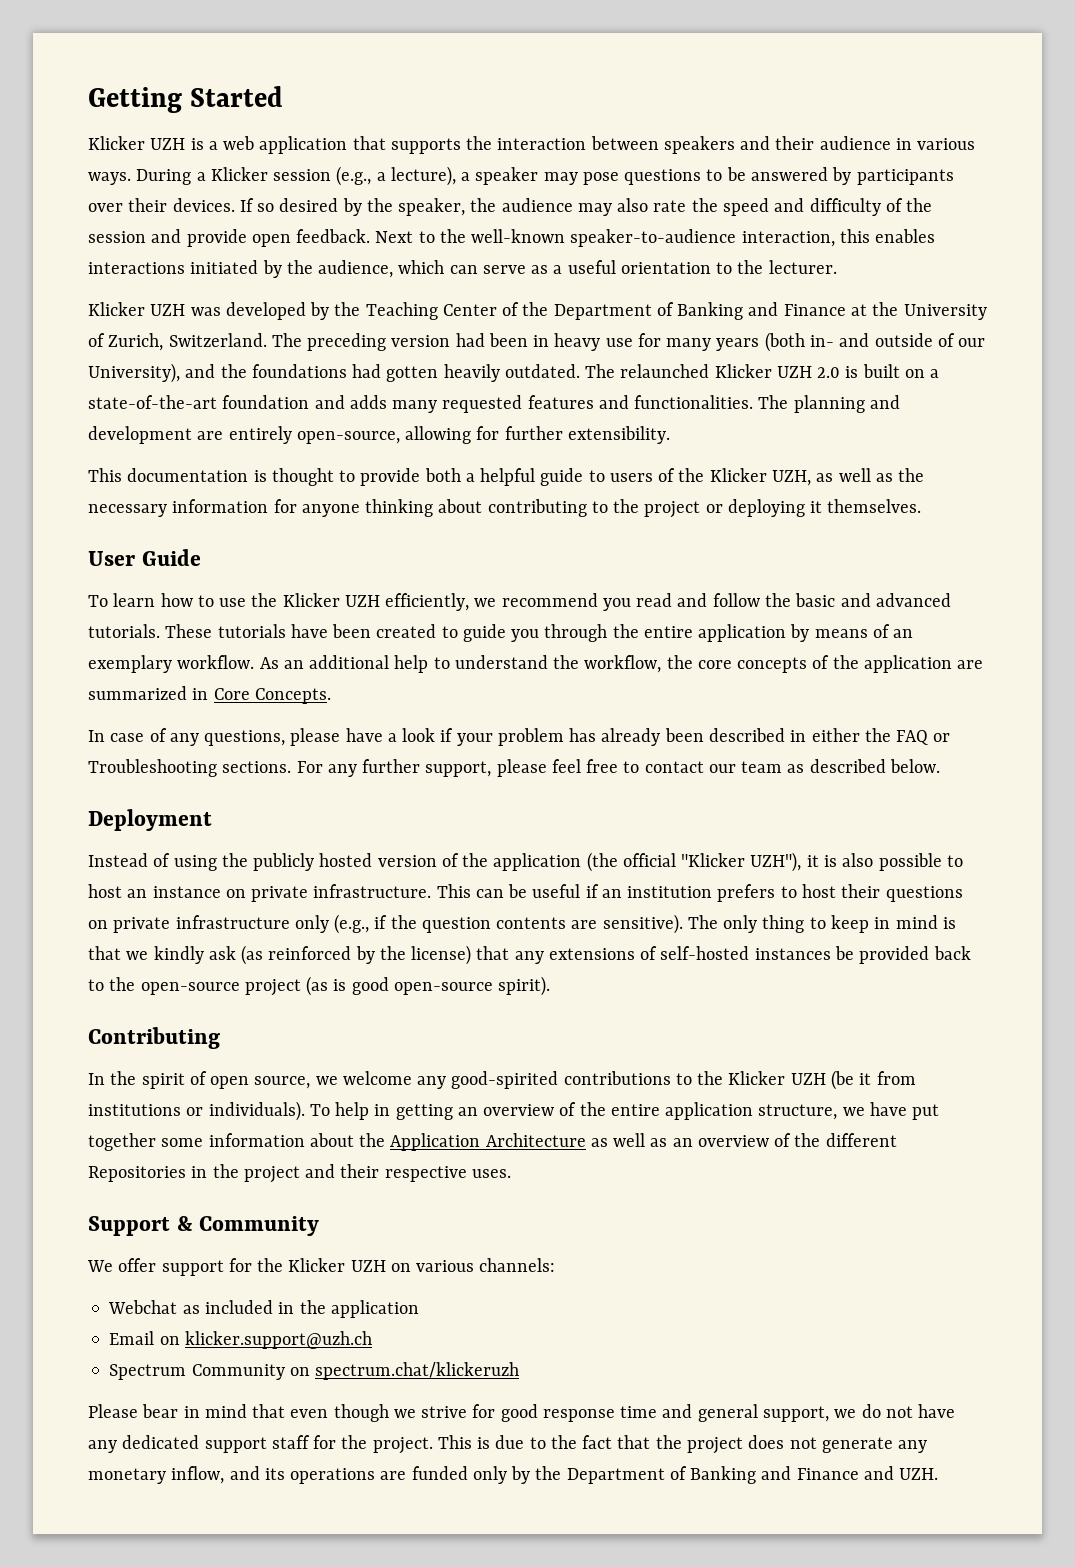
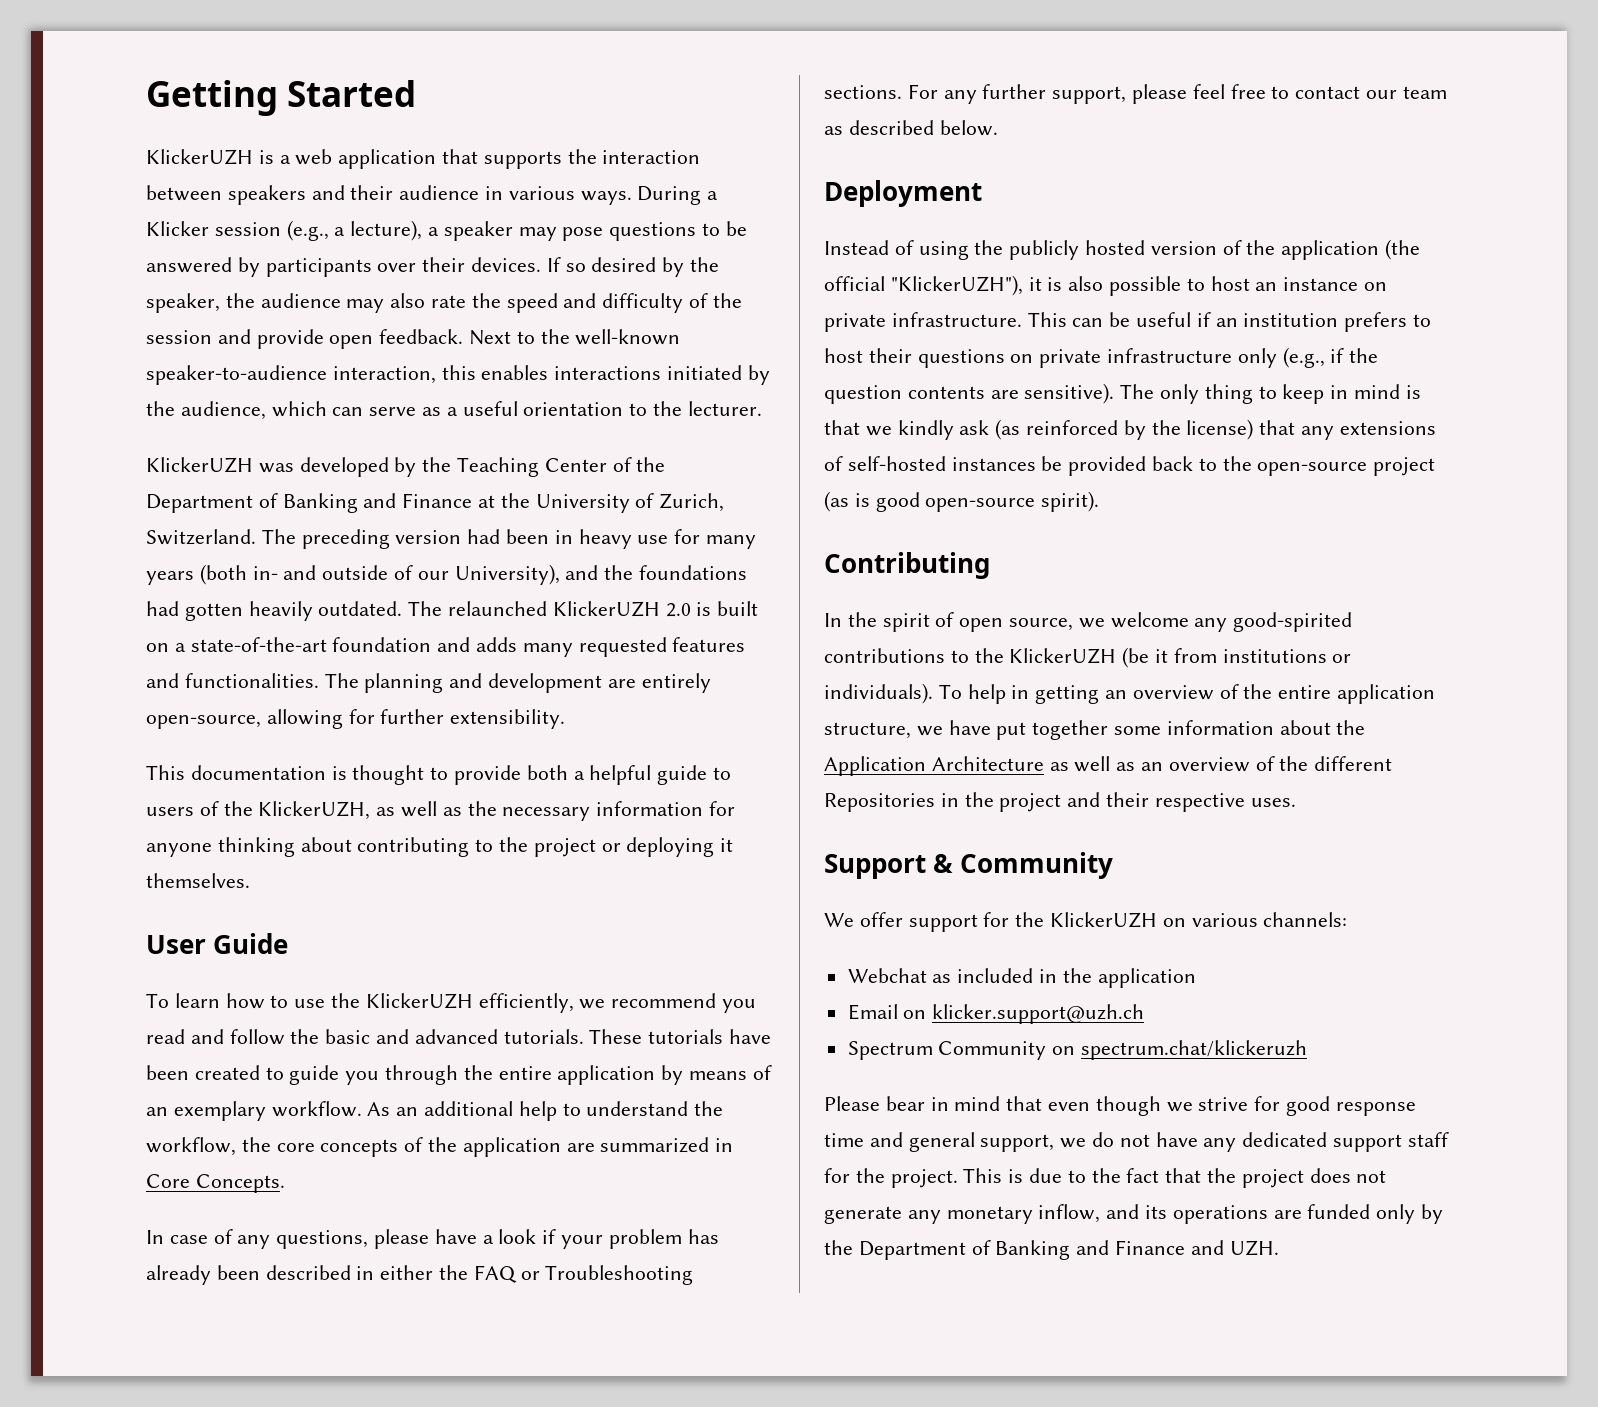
- Klicker UZH is a web application that supports the interaction between speakers and their audience in various ways.
+ KlickerUZH is a web application that supports the interaction between speakers and their audience in various ways.
- Klicker UZH was developed by the Teaching Center of the Department of Banking and Finance at the University of Zurich, Switzerland.
+ KlickerUZH was developed by the Teaching Center of the Department of Banking and Finance at the University of Zurich, Switzerland.
- The relaunched Klicker UZH 2.0 is built on a state-of-the-art foundation and adds many requested features and functionalities.
+ The relaunched KlickerUZH 2.0 is built on a state-of-the-art foundation and adds many requested features and functionalities.
- This documentation is thought to provide both a helpful guide to users of the Klicker UZH, as well as the necessary information for anyone thinking about contributing to the project or deploying it themselves.
+ This documentation is thought to provide both a helpful guide to users of the KlickerUZH, as well as the necessary information for anyone thinking about contributing to the project or deploying it themselves.
- To learn how to use the Klicker UZH efficiently, we recommend you read and follow the basic and advanced tutorials.
+ To learn how to use the KlickerUZH efficiently, we recommend you read and follow the basic and advanced tutorials.
- Instead of using the publicly hosted version of the application (the official "Klicker UZH"), it is also possible to host an instance on private infrastructure.
+ Instead of using the publicly hosted version of the application (the official "KlickerUZH"), it is also possible to host an instance on private infrastructure.
- In the spirit of open source, we welcome any good-spirited contributions to the Klicker UZH (be it from institutions or individuals).
+ In the spirit of open source, we welcome any good-spirited contributions to the KlickerUZH (be it from institutions or individuals).
- We offer support for the Klicker UZH on various channels:
+ We offer support for the KlickerUZH on various channels:

